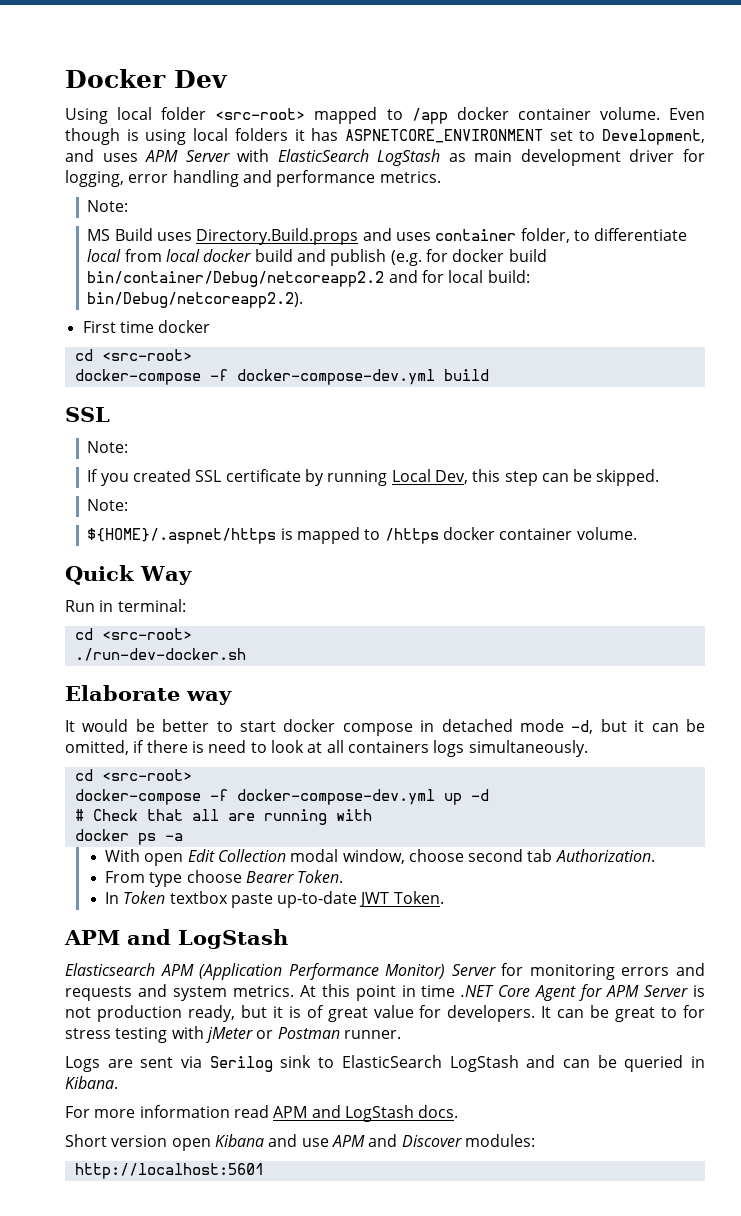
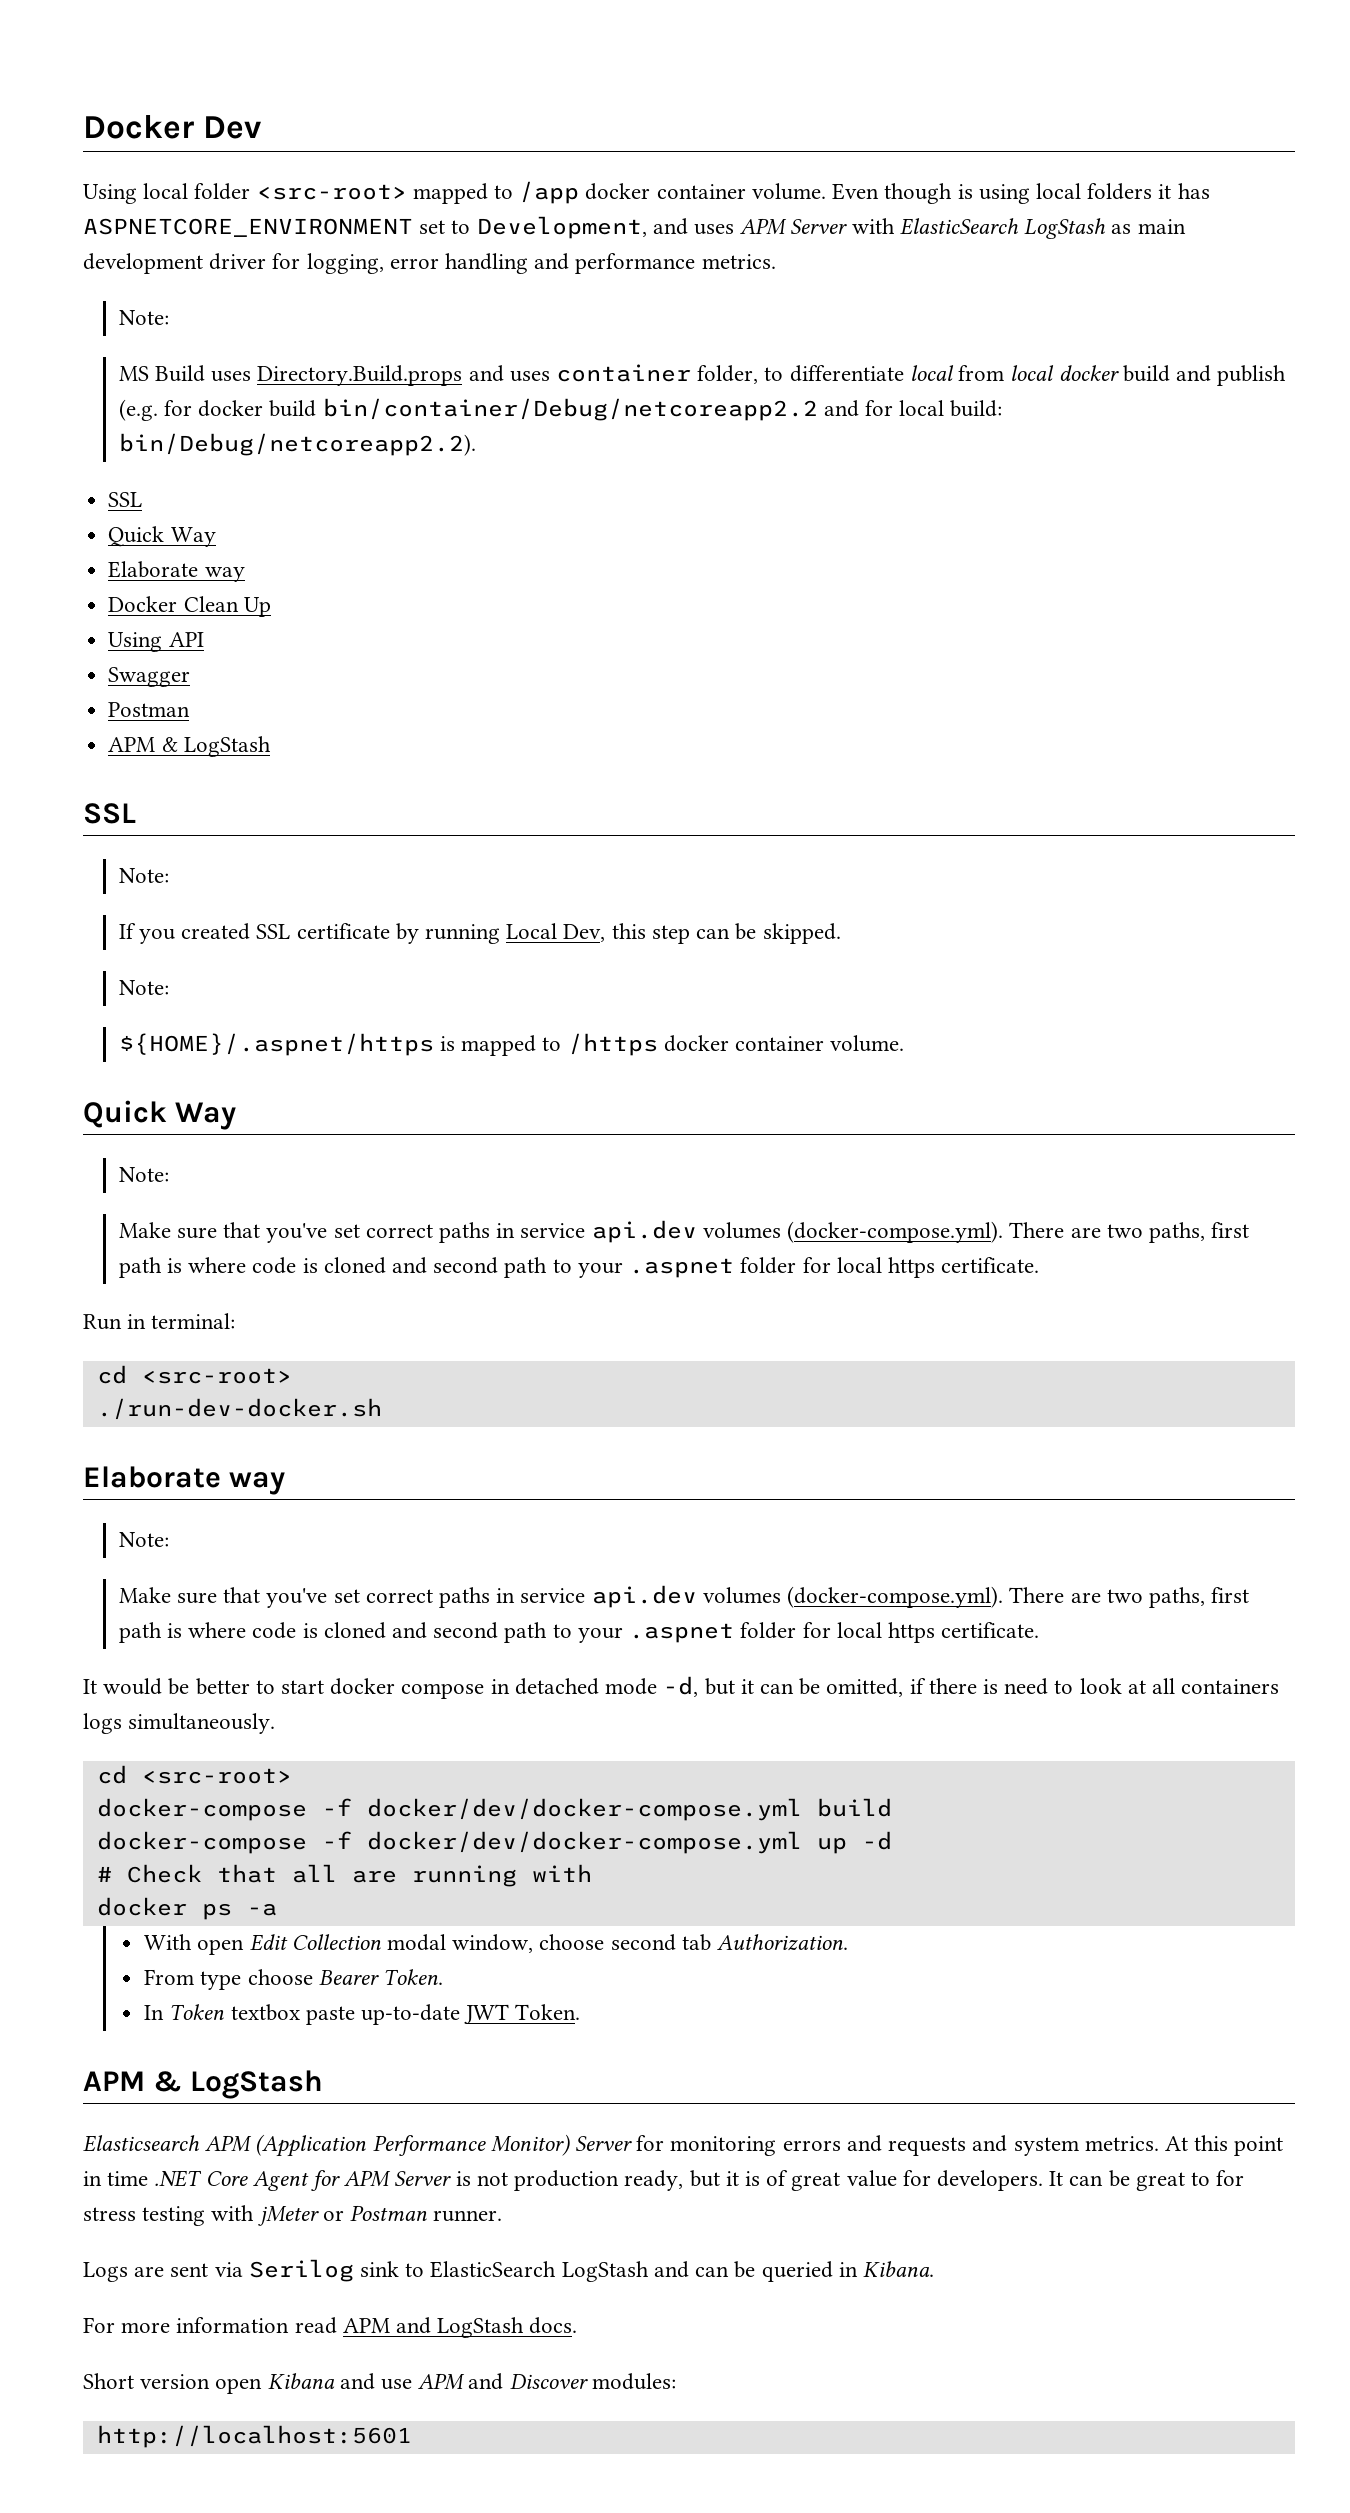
  MS Build uses Directory.Build.props and uses container folder, to differentiate local from local docker build and publish (e.g. for docker build bin/container/Debug/netcoreapp2.2 and for local build: bin/Debug/netcoreapp2.2).
- First time docker
- cd <src-root>
- docker-compose -f docker-compose-dev.yml build
+ SSL
+ Quick Way
+ Elaborate way
+ Docker Clean Up
+ Using API
+ Swagger
+ Postman
+ APM & LogStash
  ${HOME}/.aspnet/https is mapped to /https docker container volume.
  Quick Way
+ Note:
+ Make sure that you've set correct paths in service api.dev volumes (docker-compose.yml). There are two paths, first path is where code is cloned and second path to your .aspnet folder for local https certificate.
  ./run-dev-docker.sh
  Elaborate way
+ Note:
+ Make sure that you've set correct paths in service api.dev volumes (docker-compose.yml). There are two paths, first path is where code is cloned and second path to your .aspnet folder for local https certificate.
- docker-compose -f docker-compose-dev.yml up -d
+ docker-compose -f docker/dev/docker-compose.yml build
+ docker-compose -f docker/dev/docker-compose.yml up -d
  In Token textbox paste up-to-date JWT Token.
- APM and LogStash
+ APM & LogStash

